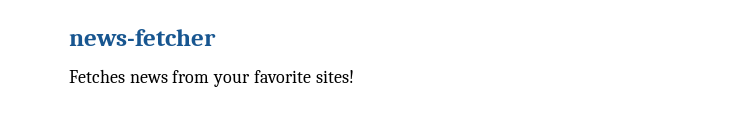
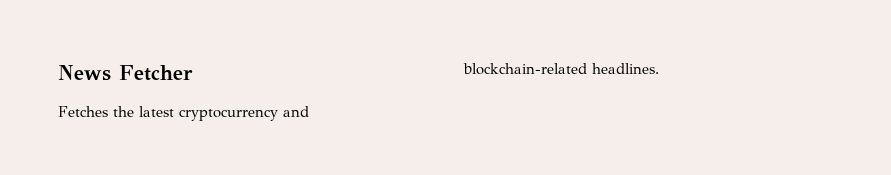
- news-fetcher
+ News Fetcher
- Fetches news from your favorite sites!
+ Fetches the latest cryptocurrency and blockchain-related headlines.

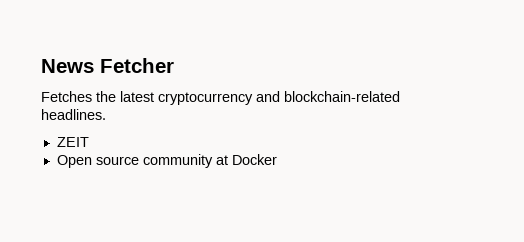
+ ZEIT
+ Open source community at Docker

